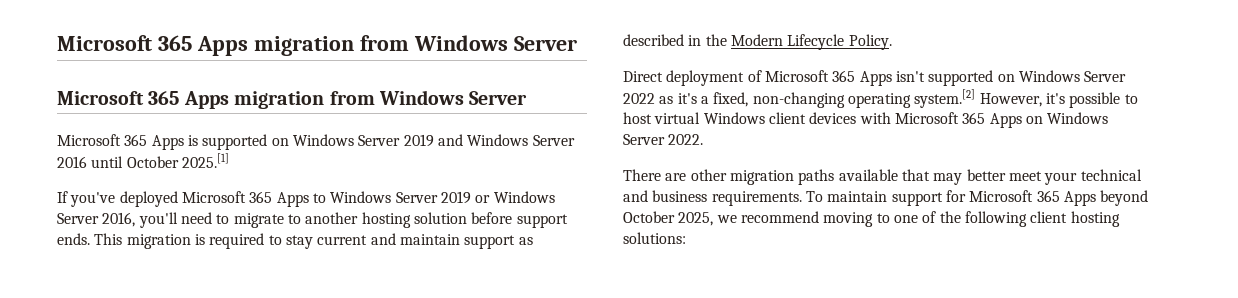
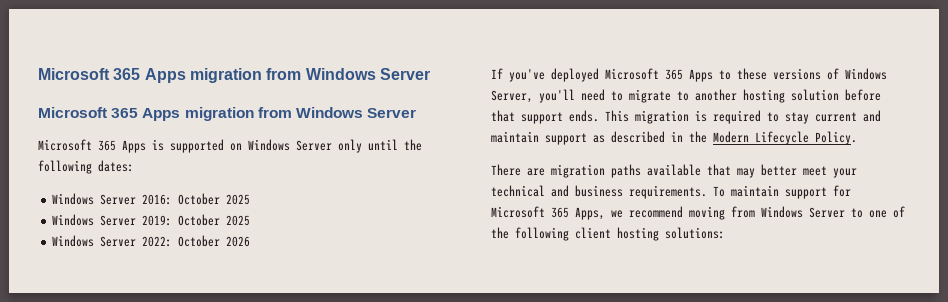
- Microsoft 365 Apps is supported on Windows Server 2019 and Windows Server 2016 until October 2025.[1]
+ Microsoft 365 Apps is supported on Windows Server only until the following dates:
+ Windows Server 2016: October 2025
+ Windows Server 2019: October 2025
+ Windows Server 2022: October 2026
- If you've deployed Microsoft 365 Apps to Windows Server 2019 or Windows Server 2016, you'll need to migrate to another hosting solution before support ends.
+ If you've deployed Microsoft 365 Apps to these versions of Windows Server, you'll need to migrate to another hosting solution before that support ends.
- Direct deployment of Microsoft 365 Apps isn't supported on Windows Server 2022 as it's a fixed, non-changing operating system.[2] However, it's possible to host virtual Windows client devices with Microsoft 365 Apps on Windows Server 2022.
- There are other migration paths available that may better meet your technical and business requirements.
+ There are migration paths available that may better meet your technical and business requirements.
- To maintain support for Microsoft 365 Apps beyond October 2025, we recommend moving to one of the following client hosting solutions:
+ To maintain support for Microsoft 365 Apps, we recommend moving from Windows Server to one of the following client hosting solutions:

